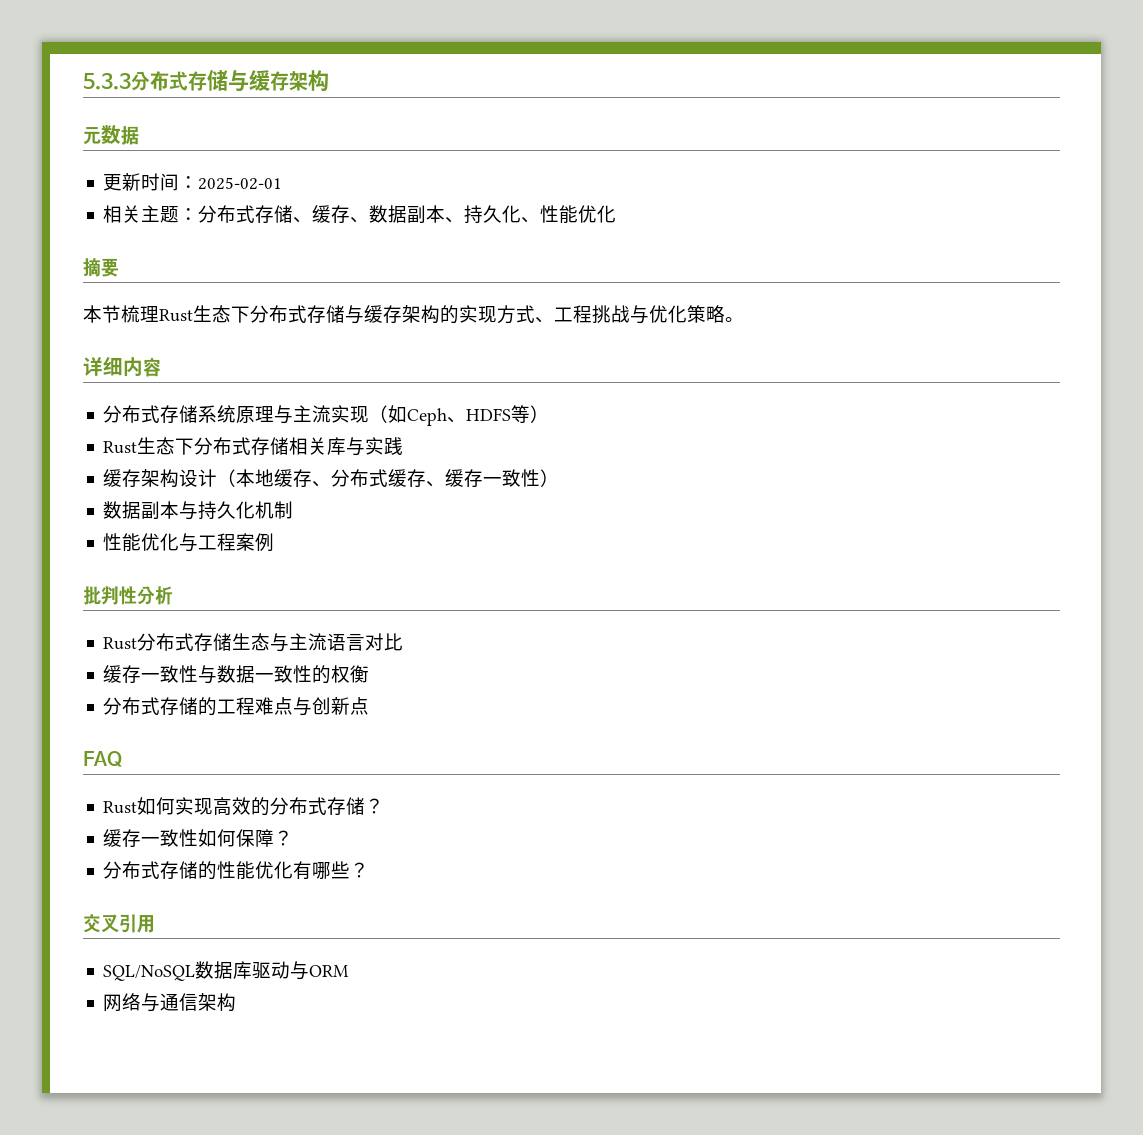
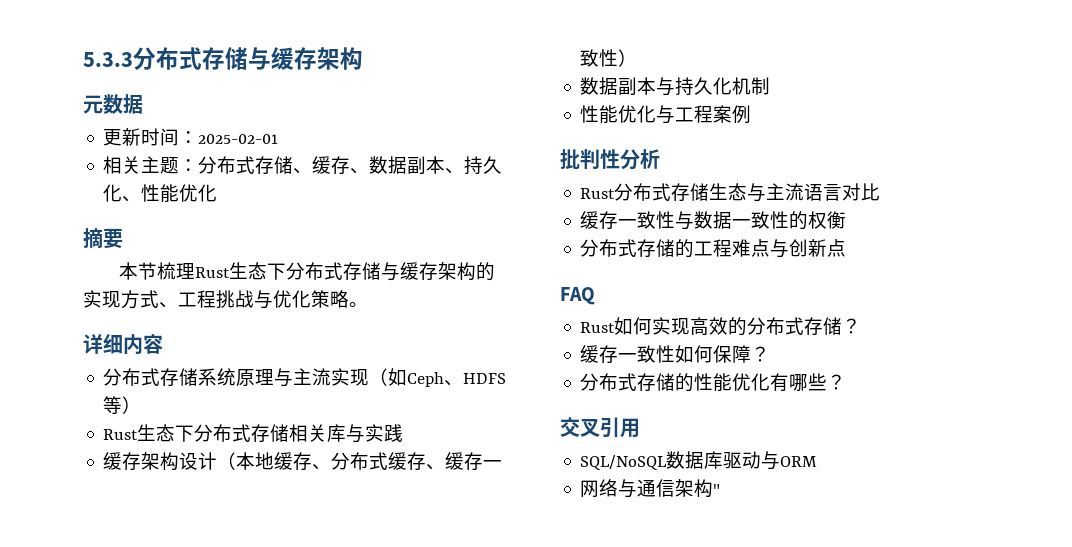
- 网络与通信架构
+ 网络与通信架构"

